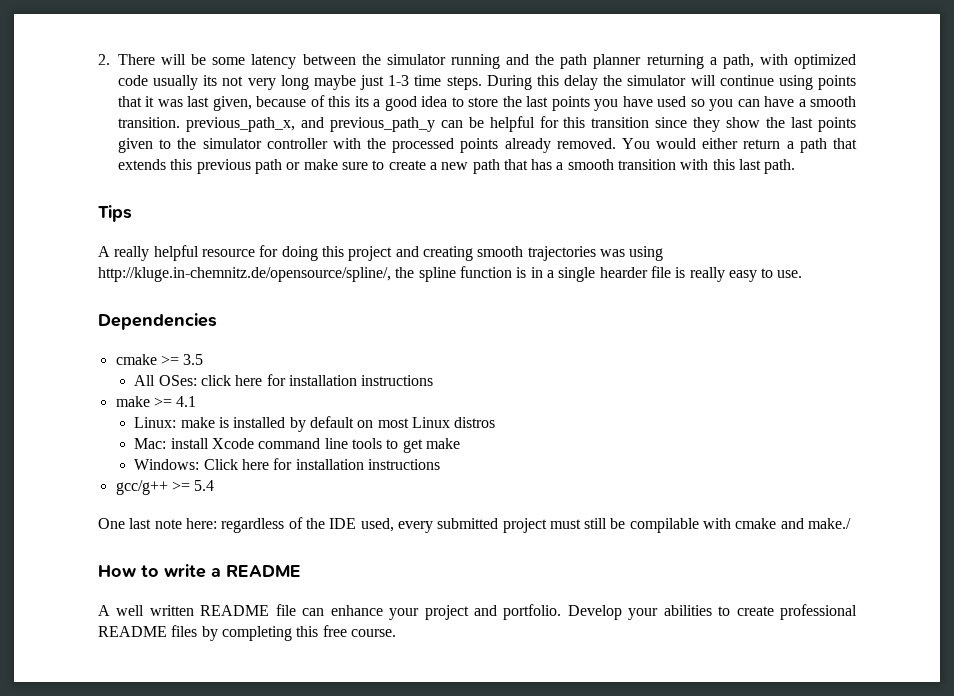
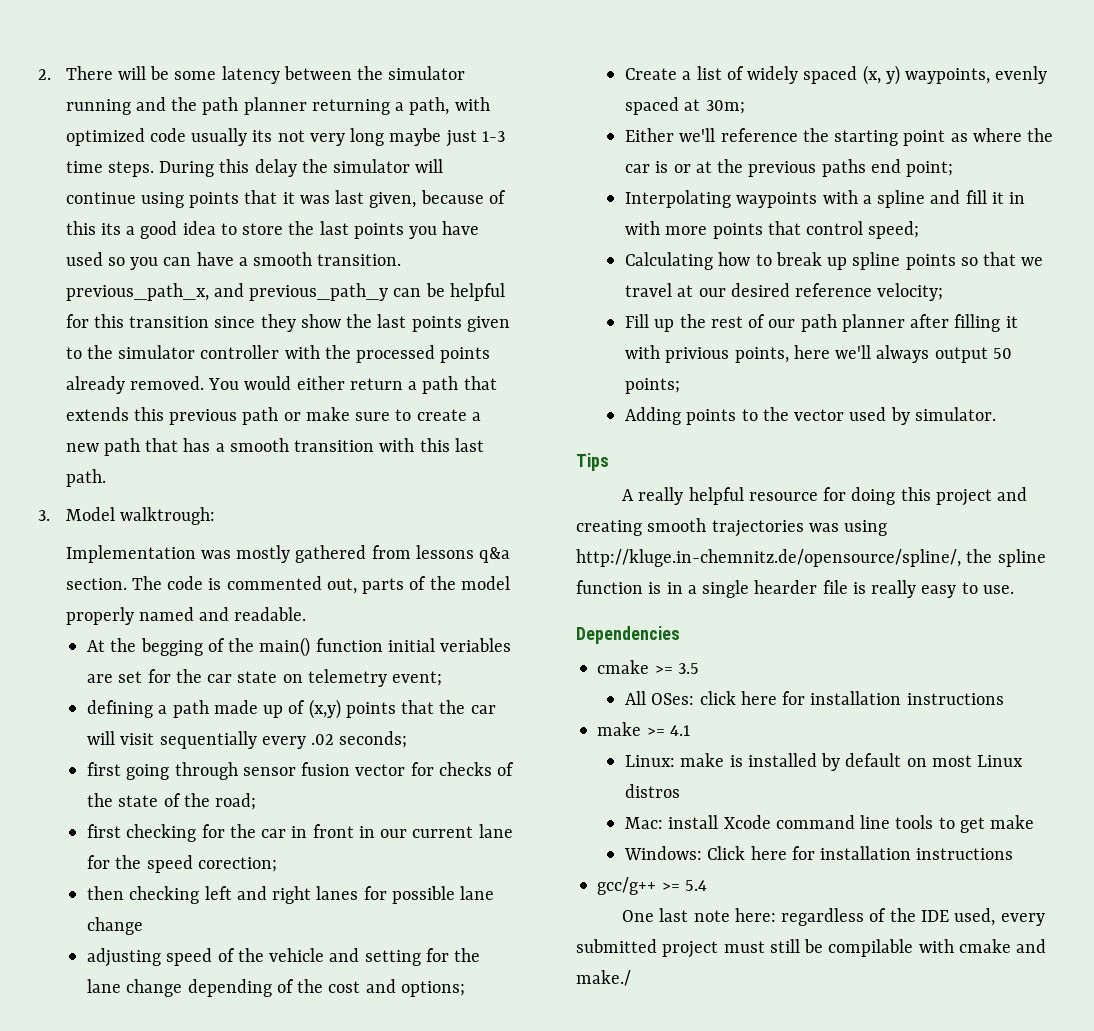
+ 3. Model walktrough:
+ Implementation was mostly gathered from lessons q&a section. The code is commented out, parts of the model properly named and readable.
+ At the begging of the main() function initial veriables are set for the car state on telemetry event;
+ defining a path made up of (x,y) points that the car will visit sequentially every .02 seconds;
+ first going through sensor fusion vector for checks of the state of the road;
+ first checking for the car in front in our current lane for the speed corection;
+ then checking left and right lanes for possible lane change
+ adjusting speed of the vehicle and setting for the lane change depending of the cost and options;
+ Create a list of widely spaced (x, y) waypoints, evenly spaced at 30m;
+ Either we'll reference the starting point as where the car is or at the previous paths end point;
+ Interpolating waypoints with a spline and fill it in with more points that control speed;
+ Calculating how to break up spline points so that we travel at our desired reference velocity;
+ Fill up the rest of our path planner after filling it with privious points, here we'll always output 50 points;
+ Adding points to the vector used by simulator.
- How to write a README
- A well written README file can enhance your project and portfolio. Develop your abilities to create professional README files by completing this free course.

